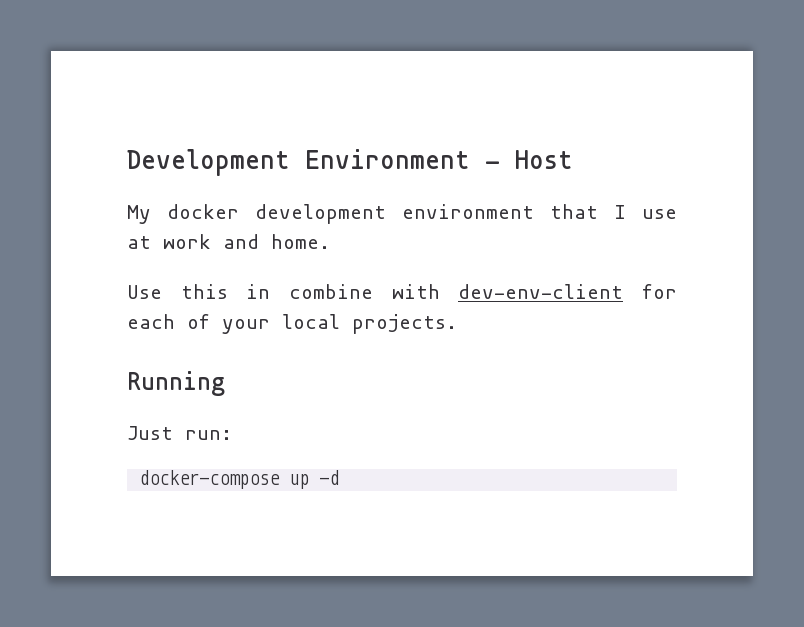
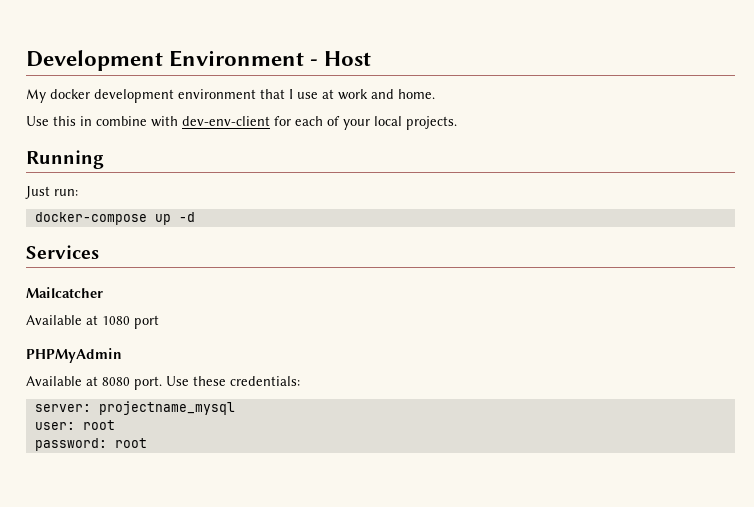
+ Services
+ Mailcatcher
+ Available at 1080 port
+ PHPMyAdmin
+ Available at 8080 port. Use these credentials:
+ server: projectname_mysql
+ user: root
+ password: root

